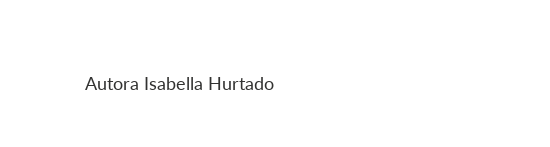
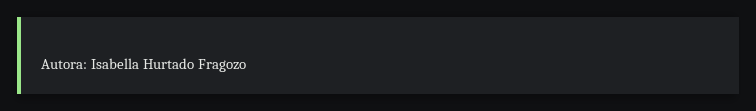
- Autora Isabella Hurtado
+ Autora: Isabella Hurtado Fragozo

